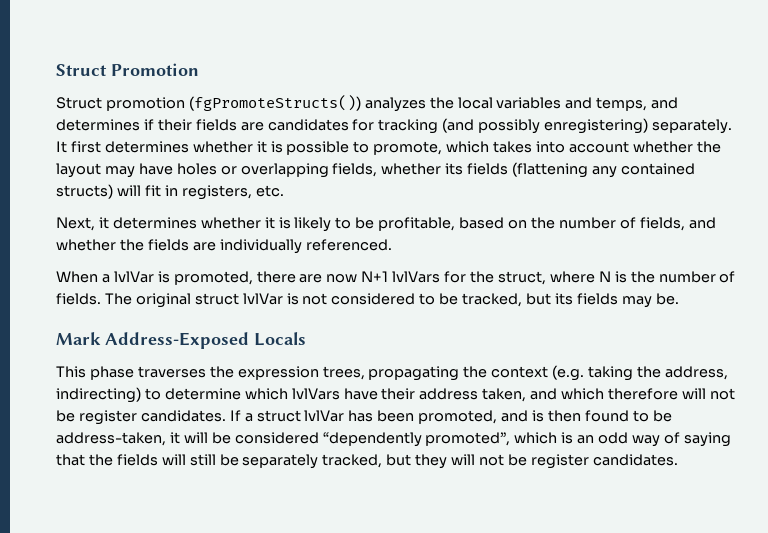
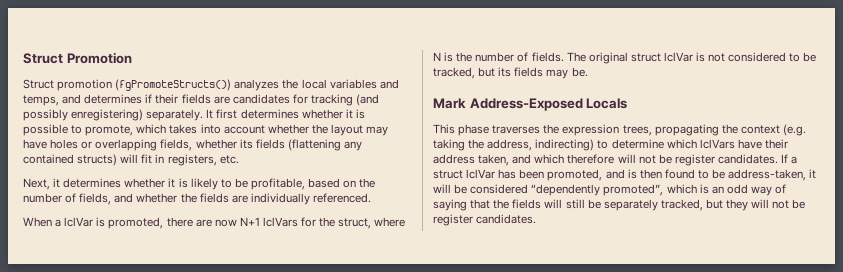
- When a lvlVar is promoted, there are now N+1 lvlVars for the struct, where N is the number of fields.
+ When a lclVar is promoted, there are now N+1 lclVars for the struct, where N is the number of fields.
- The original struct lvlVar is not considered to be tracked, but its fields may be.
+ The original struct lclVar is not considered to be tracked, but its fields may be.
- This phase traverses the expression trees, propagating the context (e.g. taking the address, indirecting) to determine which lvlVars have their address taken, and which therefore will not be register candidates.
+ This phase traverses the expression trees, propagating the context (e.g. taking the address, indirecting) to determine which lclVars have their address taken, and which therefore will not be register candidates.
- If a struct lvlVar has been promoted, and is then found to be address-taken, it will be considered “dependently promoted”, which is an odd way of saying that the fields will still be separately tracked, but they will not be register candidates.
+ If a struct lclVar has been promoted, and is then found to be address-taken, it will be considered “dependently promoted”, which is an odd way of saying that the fields will still be separately tracked, but they will not be register candidates.

